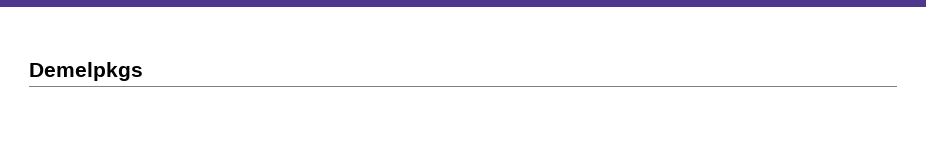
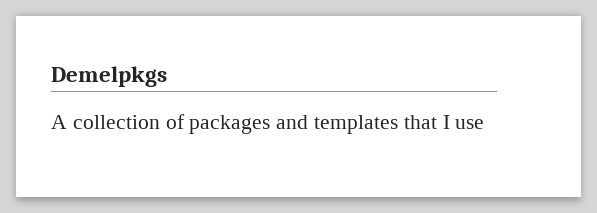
+ A collection of packages and templates that I use

